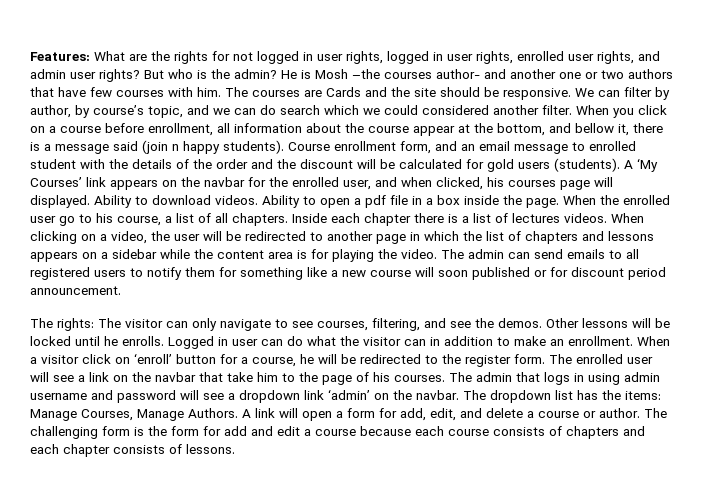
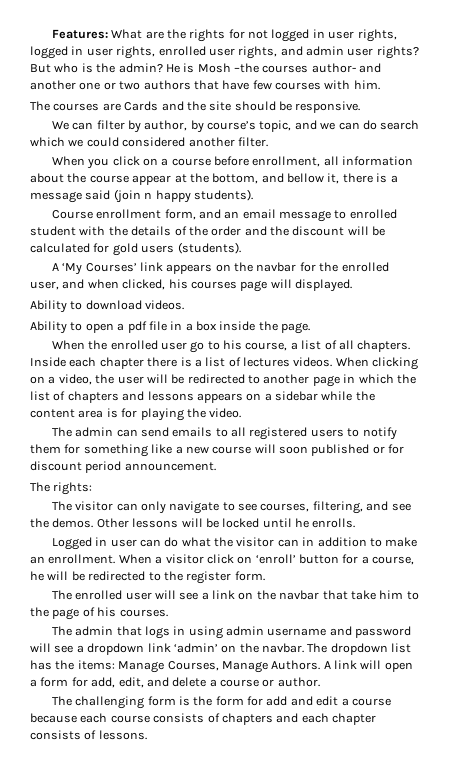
- He is Mosh –the courses author- and another one or two authors that have few courses with him. The courses are Cards and the site should be responsive. We can filter by author, by course’s topic, and we can do search which we could considered another filter. When you click on a course before enrollment, all information about the course appear at the bottom, and bellow it, there is a message said (join n happy students). Course enrollment form, and an email message to enrolled student with the details of the order and the discount will be calculated for gold users (students). A ‘My Courses’ link appears on the navbar for the enrolled user, and when clicked, his courses page will displayed. Ability to download videos. Ability to open a pdf file in a box inside the page. When the enrolled user go to his course, a list of all chapters.
+ He is Mosh –the courses author- and another one or two authors that have few courses with him.
+ The courses are Cards and the site should be responsive.
+ We can filter by author, by course’s topic, and we can do search which we could considered another filter.
+ When you click on a course before enrollment, all information about the course appear at the bottom, and bellow it, there is a message said (join n happy students).
+ Course enrollment form, and an email message to enrolled student with the details of the order and the discount will be calculated for gold users (students).
+ A ‘My Courses’ link appears on the navbar for the enrolled user, and when clicked, his courses page will displayed.
+ Ability to download videos.
+ Ability to open a pdf file in a box inside the page.
+ When the enrolled user go to his course, a list of all chapters.
- When clicking on a video, the user will be redirected to another page in which the list of chapters and lessons appears on a sidebar while the content area is for playing the video. The admin can send emails to all registered users to notify them for something like a new course will soon published or for discount period announcement.
+ When clicking on a video, the user will be redirected to another page in which the list of chapters and lessons appears on a sidebar while the content area is for playing the video.
+ The admin can send emails to all registered users to notify them for something like a new course will soon published or for discount period announcement.
- The rights: The visitor can only navigate to see courses, filtering, and see the demos.
+ The rights:
+ The visitor can only navigate to see courses, filtering, and see the demos.
- Other lessons will be locked until he enrolls. Logged in user can do what the visitor can in addition to make an enrollment.
+ Other lessons will be locked until he enrolls.
+ Logged in user can do what the visitor can in addition to make an enrollment.
- When a visitor click on ‘enroll’ button for a course, he will be redirected to the register form. The enrolled user will see a link on the navbar that take him to the page of his courses. The admin that logs in using admin username and password will see a dropdown link ‘admin’ on the navbar.
+ When a visitor click on ‘enroll’ button for a course, he will be redirected to the register form.
+ The enrolled user will see a link on the navbar that take him to the page of his courses.
+ The admin that logs in using admin username and password will see a dropdown link ‘admin’ on the navbar.
- A link will open a form for add, edit, and delete a course or author. The challenging form is the form for add and edit a course because each course consists of chapters and each chapter consists of lessons.
+ A link will open a form for add, edit, and delete a course or author.
+ The challenging form is the form for add and edit a course because each course consists of chapters and each chapter consists of lessons.

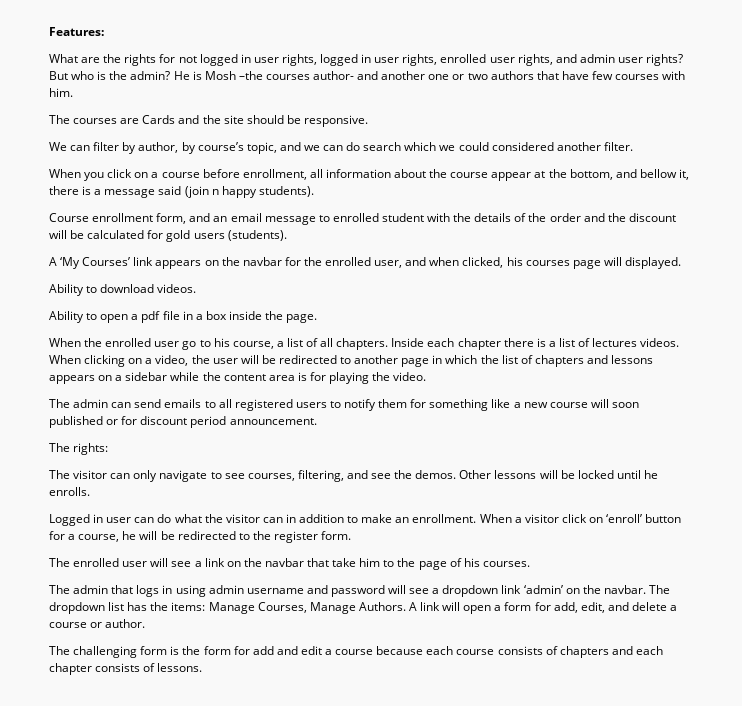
- Features: What are the rights for not logged in user rights, logged in user rights, enrolled user rights, and admin user rights?
+ Features:
+ What are the rights for not logged in user rights, logged in user rights, enrolled user rights, and admin user rights?

